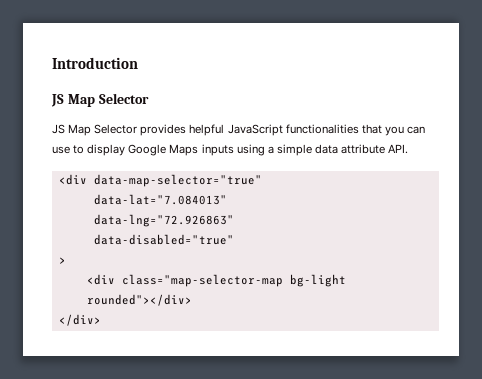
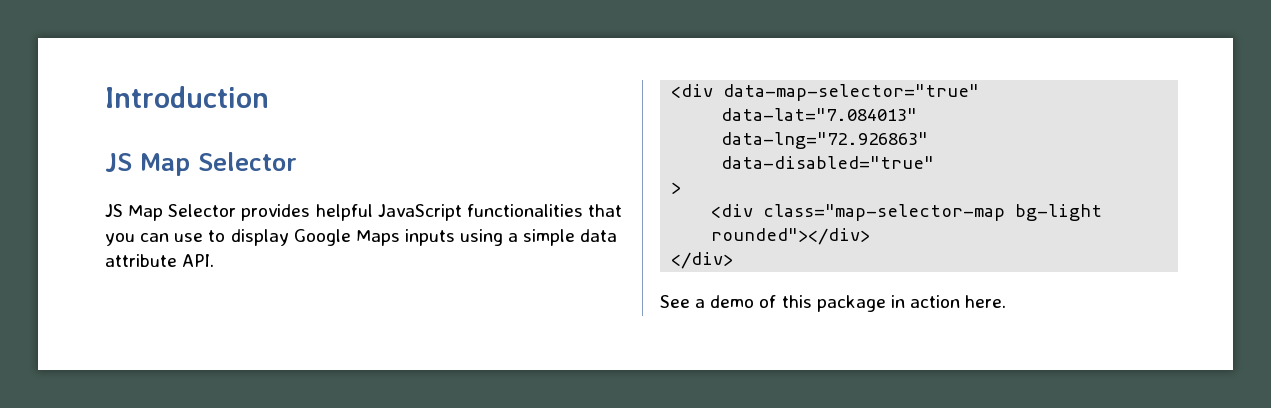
+ See a demo of this package in action here.

